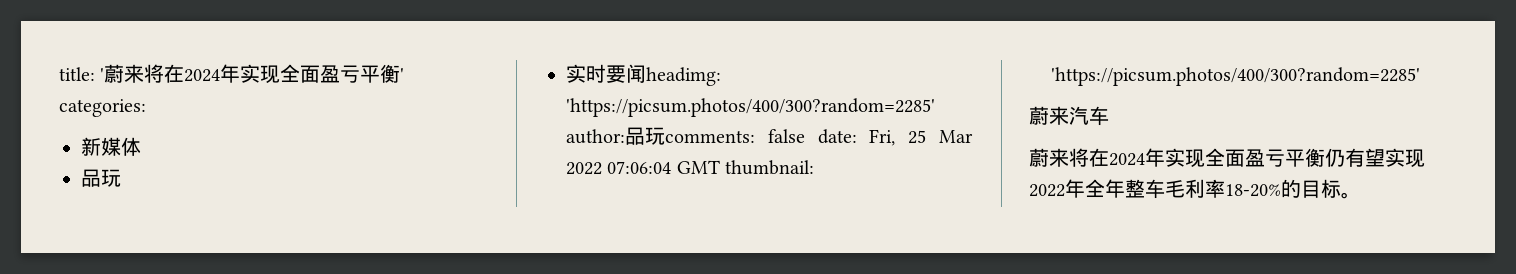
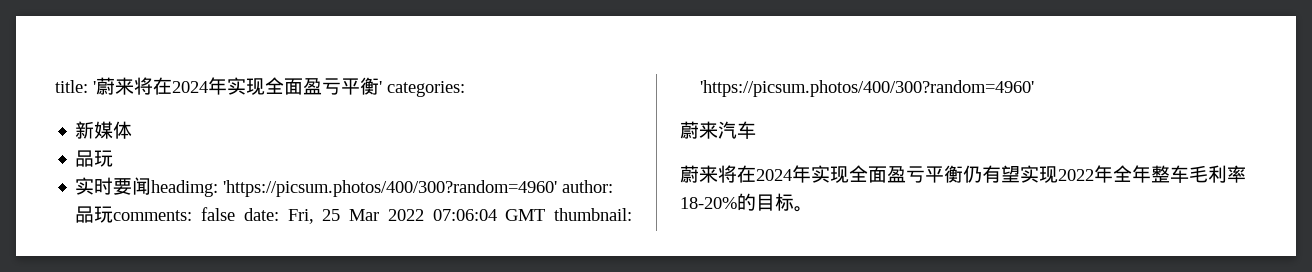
- 实时要闻headimg: 'https://picsum.photos/400/300?random=2285' author:品玩comments: false date: Fri, 25 Mar 2022 07:06:04 GMT thumbnail: 'https://picsum.photos/400/300?random=2285'
+ 实时要闻headimg: 'https://picsum.photos/400/300?random=4960' author:品玩comments: false date: Fri, 25 Mar 2022 07:06:04 GMT thumbnail: 'https://picsum.photos/400/300?random=4960'

